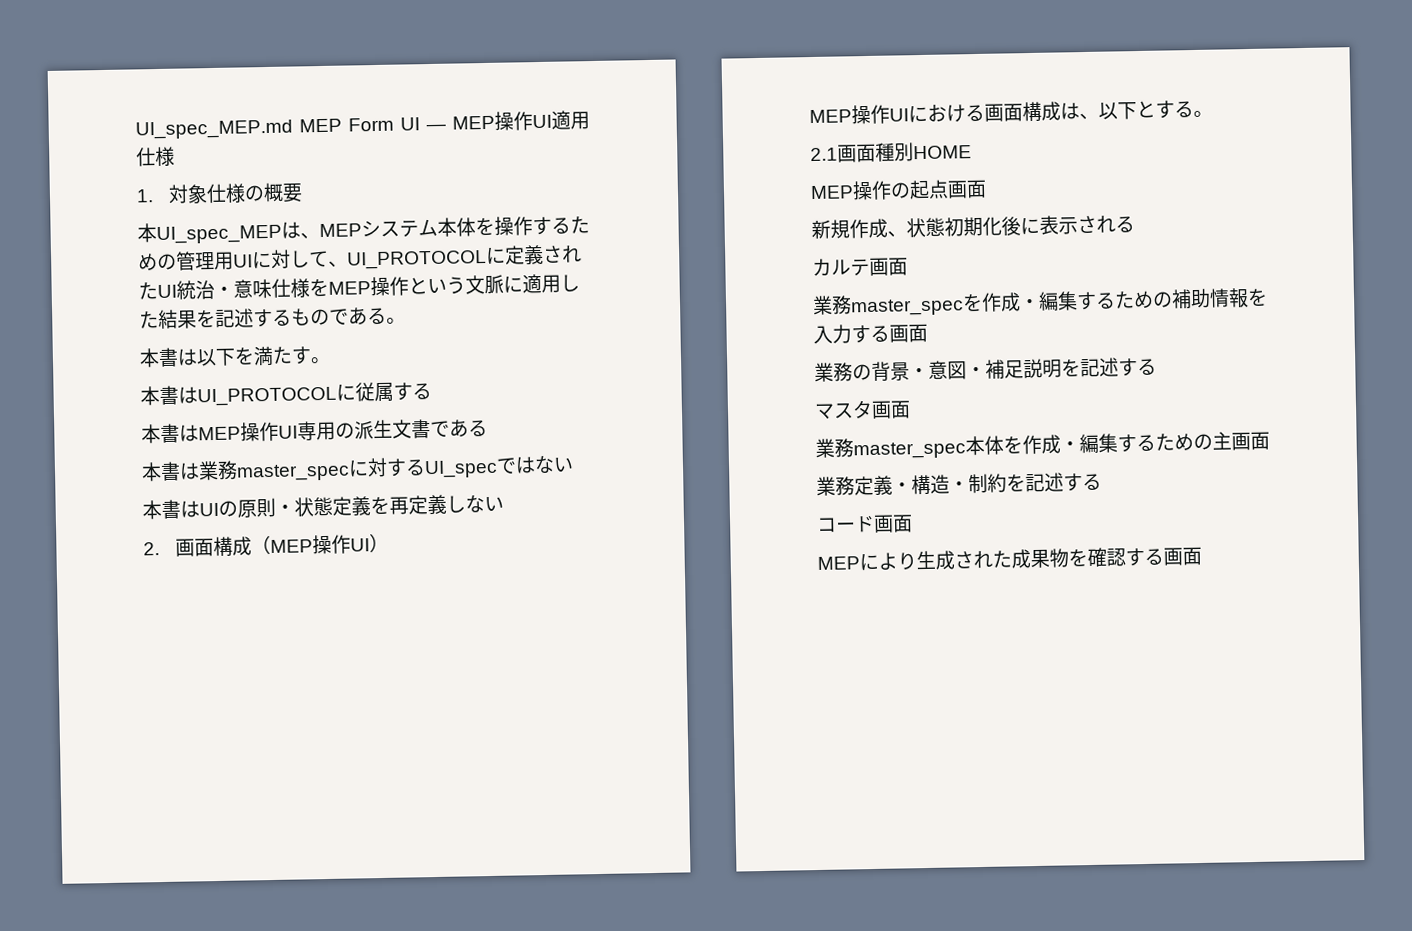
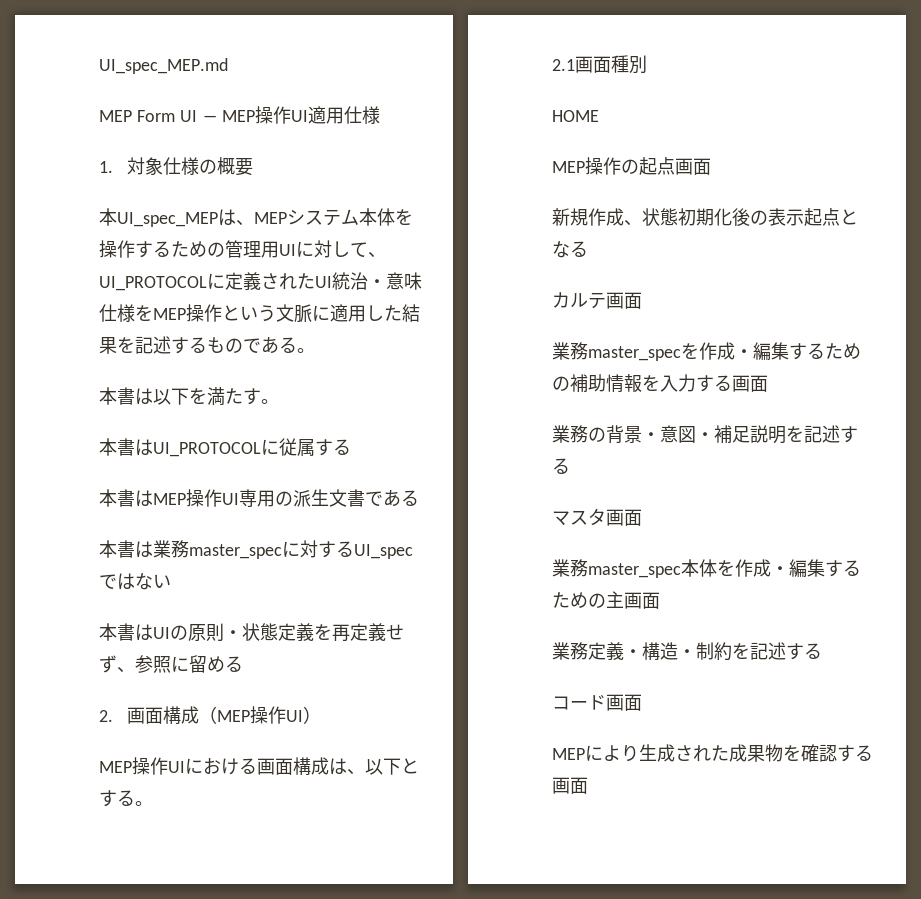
- UI_spec_MEP.md MEP Form UI ― MEP操作UI適用仕様
+ UI_spec_MEP.md
+ MEP Form UI ― MEP操作UI適用仕様
- 本書はUIの原則・状態定義を再定義しない
+ 本書はUIの原則・状態定義を再定義せず、参照に留める
- 2.1画面種別HOME
+ 2.1画面種別
+ HOME
- 新規作成、状態初期化後に表示される
+ 新規作成、状態初期化後の表示起点となる

